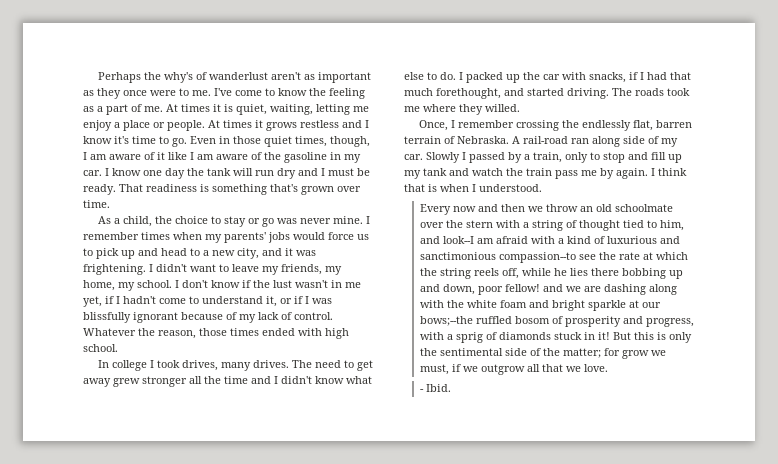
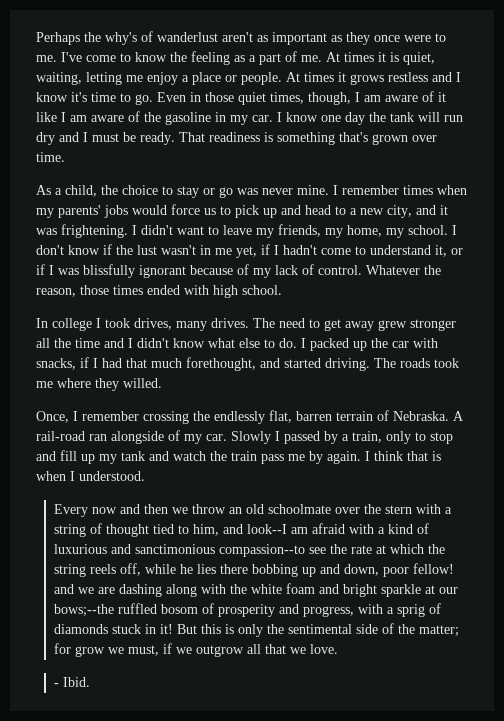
- A rail-road ran along side of my car.
+ A rail-road ran alongside of my car.

